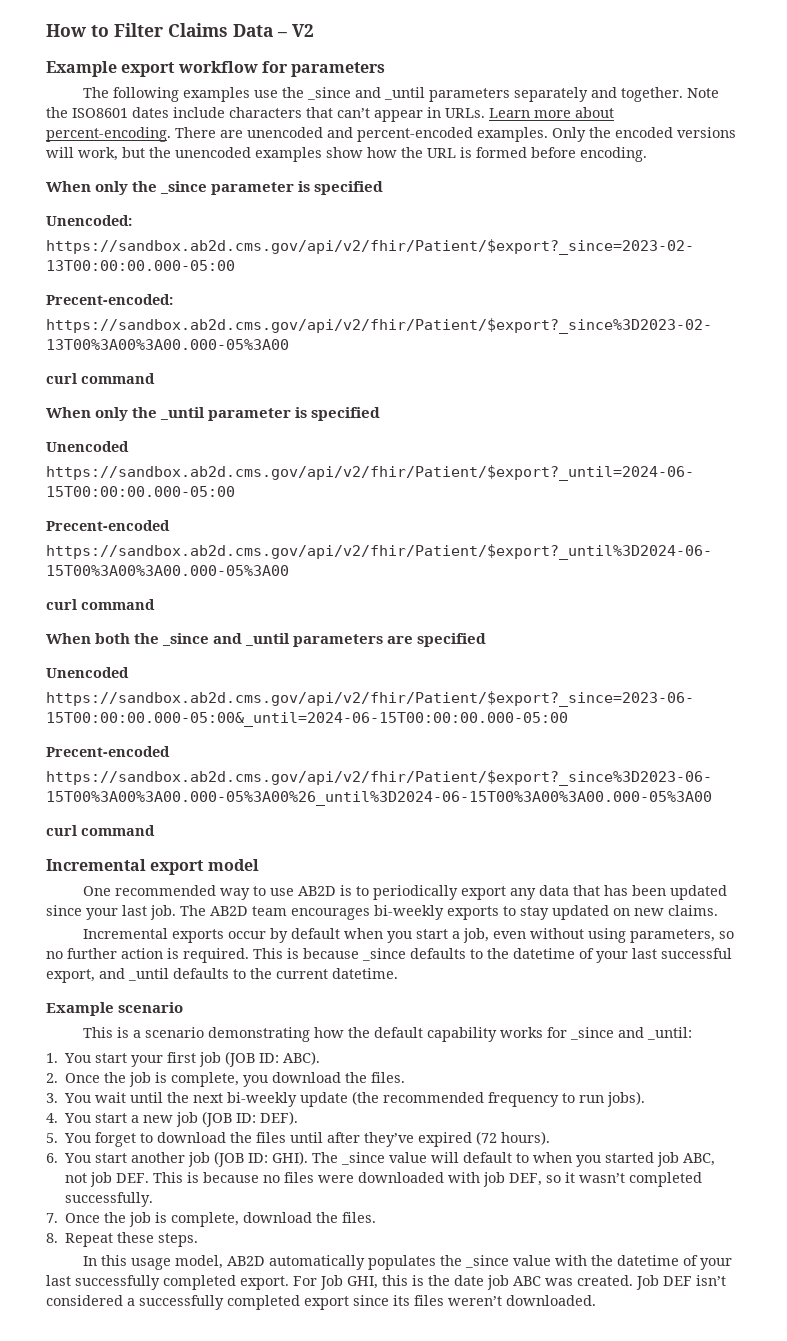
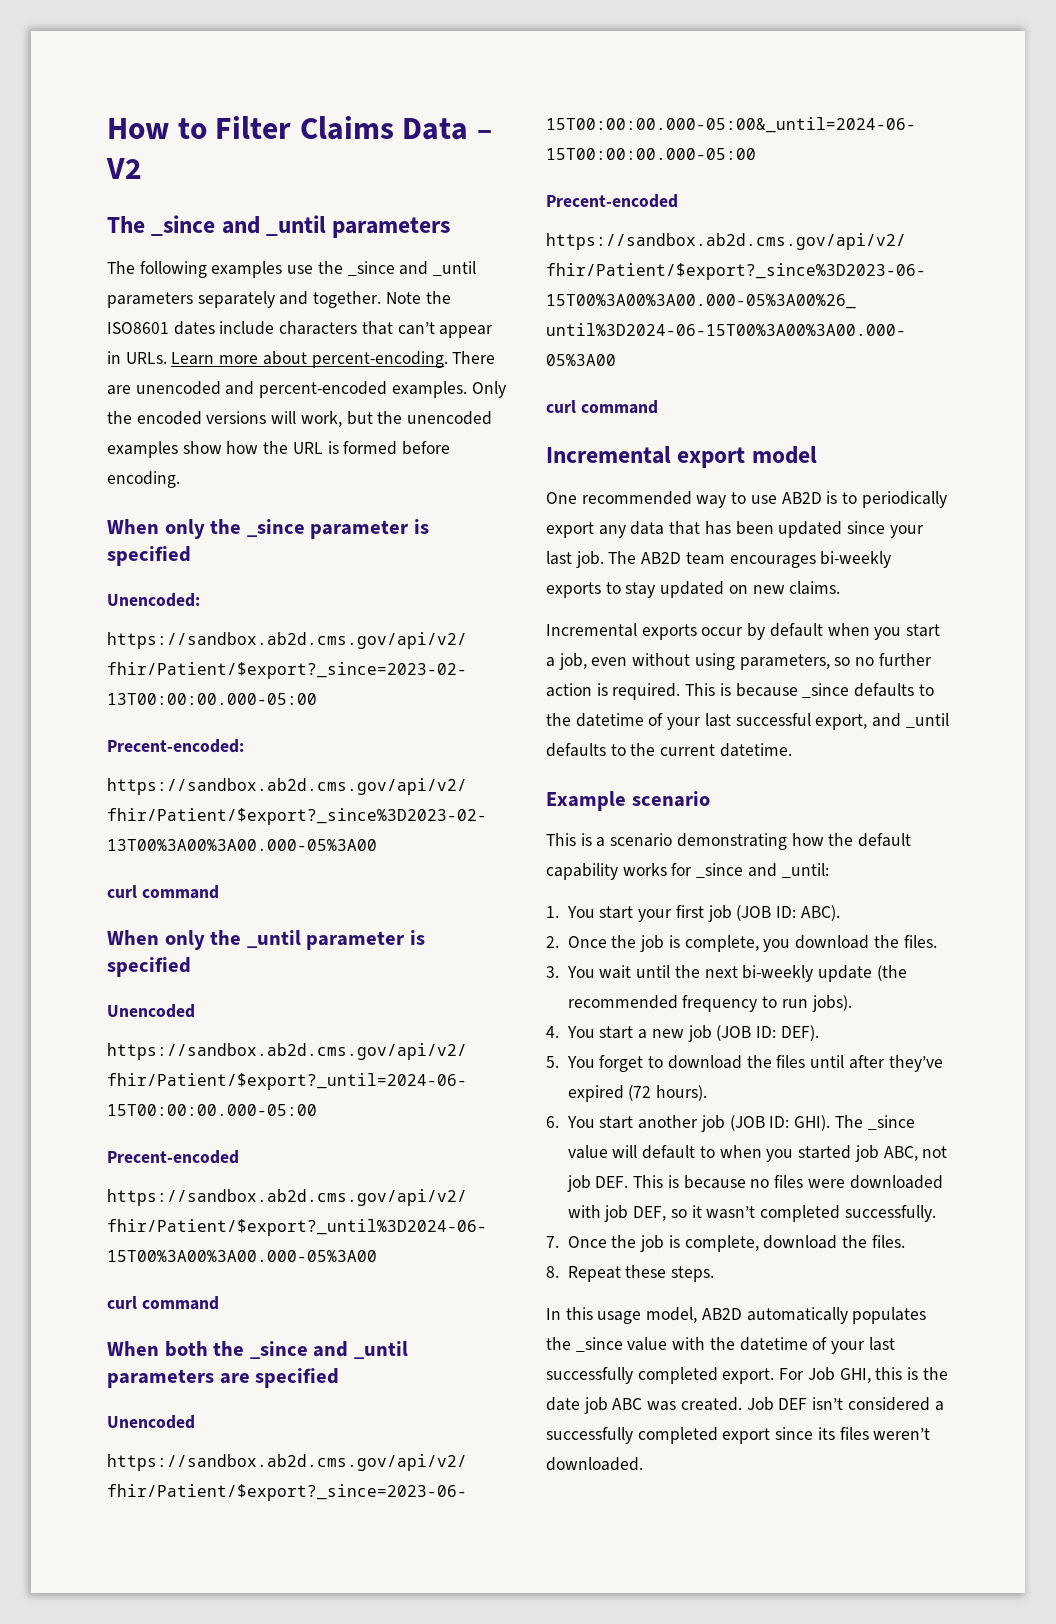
- Example export workflow for parameters
+ The _since and _until parameters

